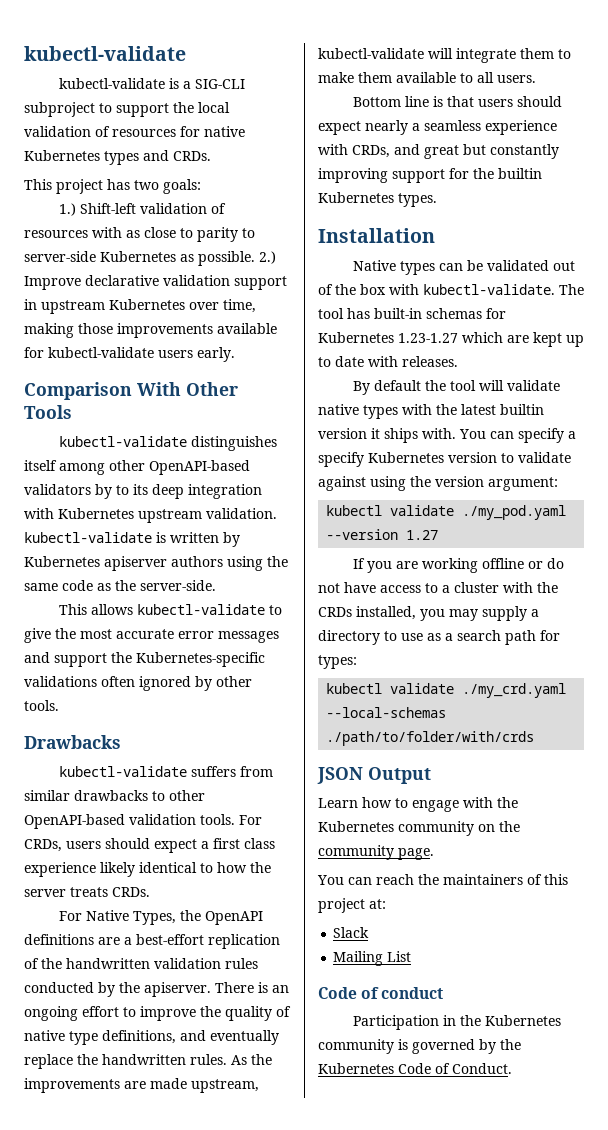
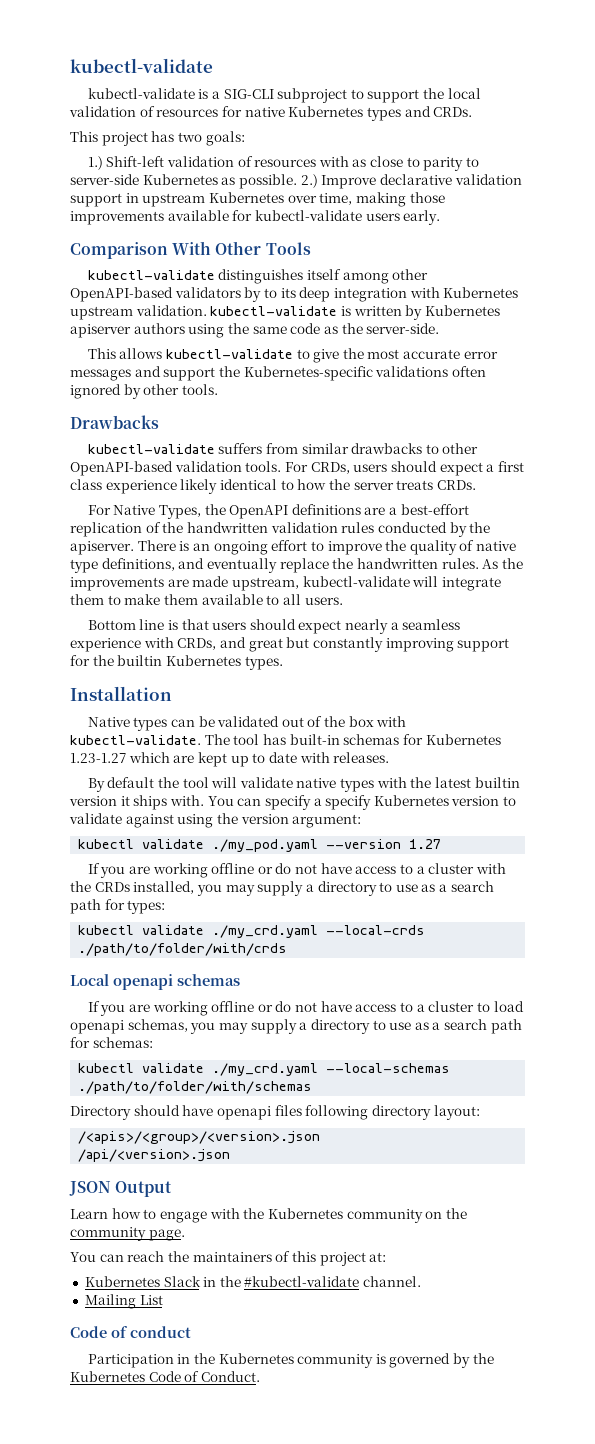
- kubectl validate ./my_crd.yaml --local-schemas ./path/to/folder/with/crds
+ kubectl validate ./my_crd.yaml --local-crds ./path/to/folder/with/crds
+ Local openapi schemas
+ If you are working offline or do not have access to a cluster to load openapi schemas, you may supply a directory to use as a search path for schemas:
+ kubectl validate ./my_crd.yaml --local-schemas ./path/to/folder/with/schemas
+ Directory should have openapi files following directory layout:
+ /<apis>/<group>/<version>.json
+ /api/<version>.json
- Slack
+ Kubernetes Slack in the #kubectl-validate channel.

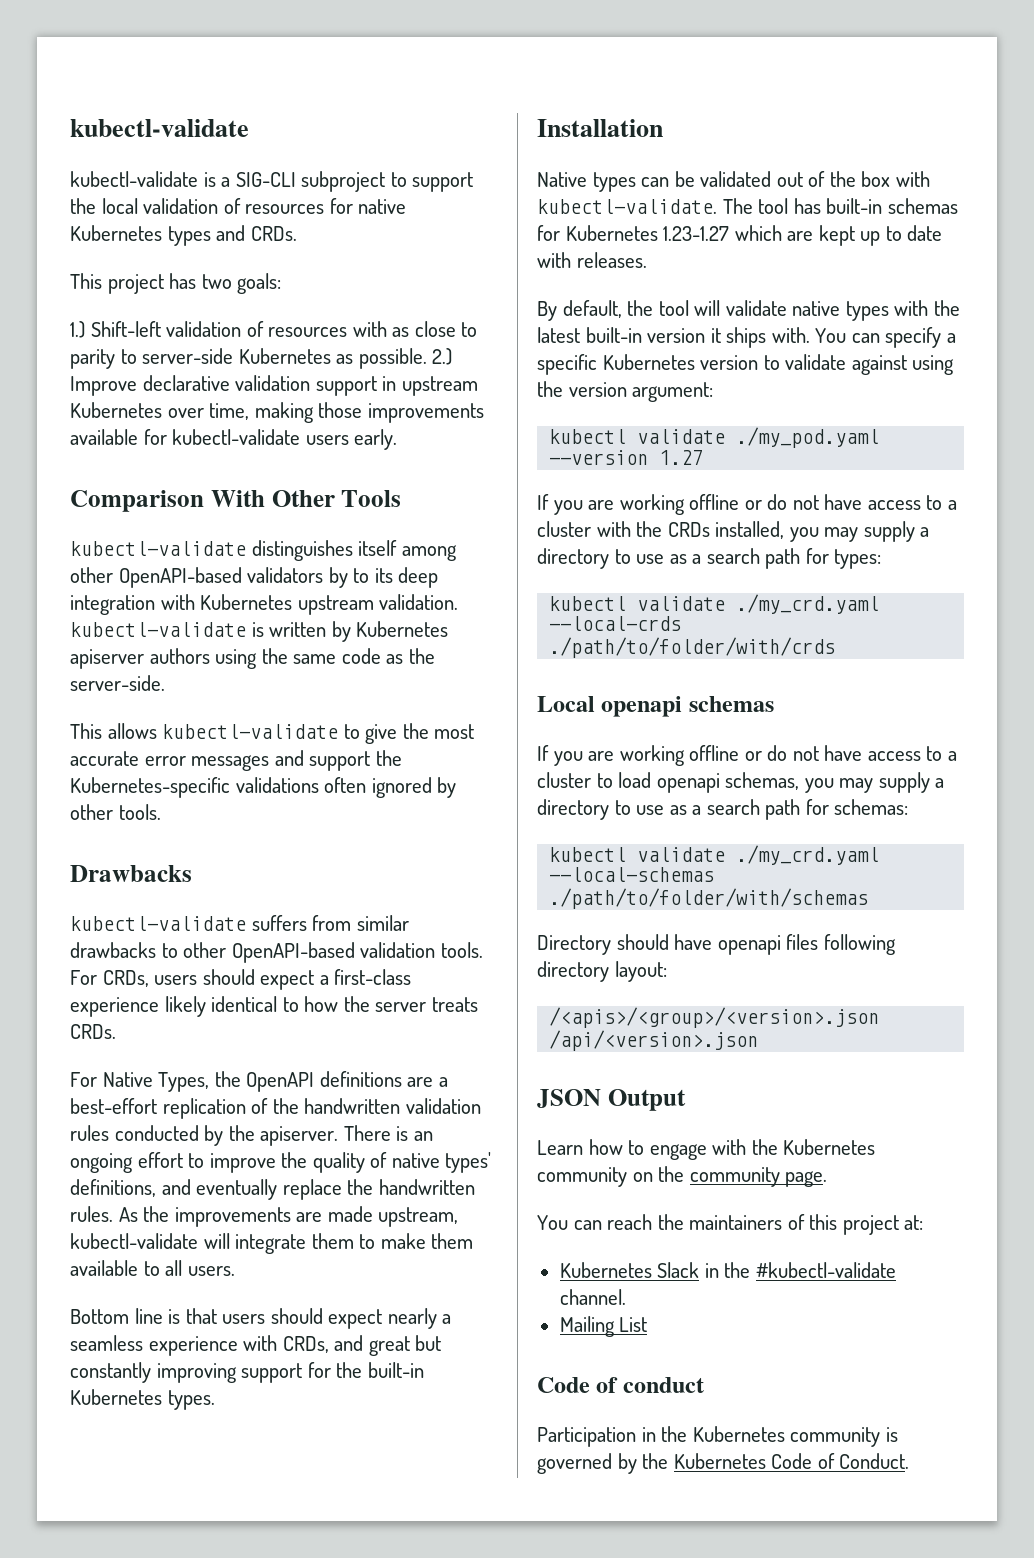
- For CRDs, users should expect a first class experience likely identical to how the server treats CRDs.
+ For CRDs, users should expect a first-class experience likely identical to how the server treats CRDs.
- There is an ongoing effort to improve the quality of native type definitions, and eventually replace the handwritten rules.
+ There is an ongoing effort to improve the quality of native types' definitions, and eventually replace the handwritten rules.
- Bottom line is that users should expect nearly a seamless experience with CRDs, and great but constantly improving support for the builtin Kubernetes types.
+ Bottom line is that users should expect nearly a seamless experience with CRDs, and great but constantly improving support for the built-in Kubernetes types.
- By default the tool will validate native types with the latest builtin version it ships with.
+ By default, the tool will validate native types with the latest built-in version it ships with.
- You can specify a specify Kubernetes version to validate against using the version argument:
+ You can specify a specific Kubernetes version to validate against using the version argument:

